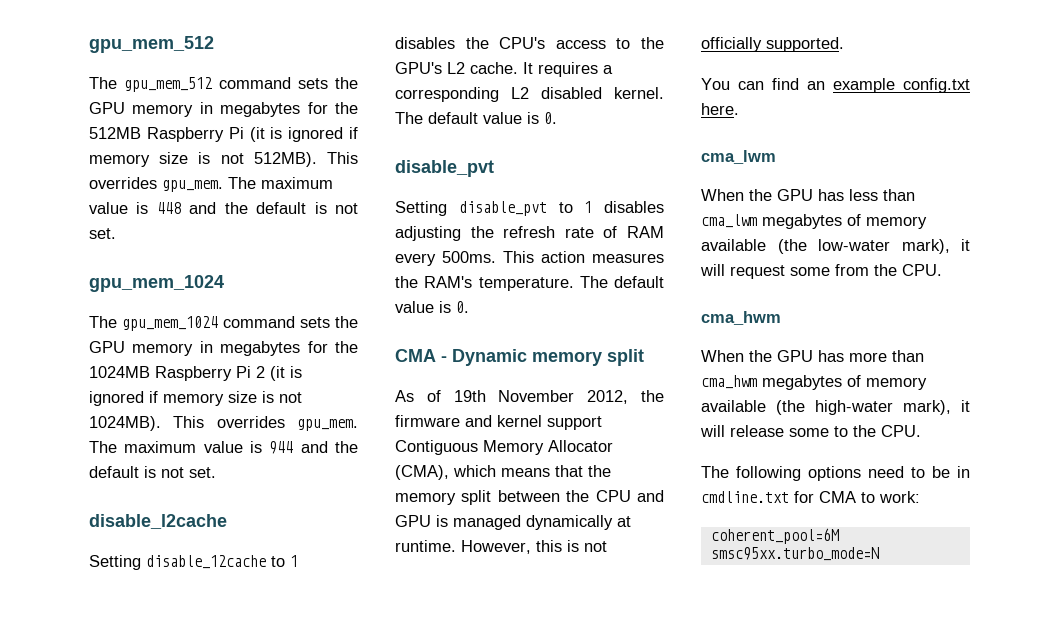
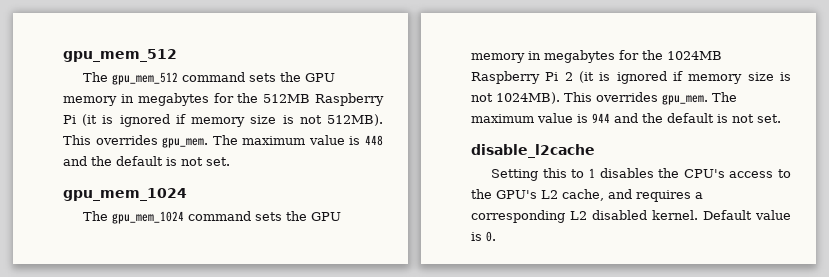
- Setting disable_12cache to 1 disables the CPU's access to the GPU's L2 cache. It requires a corresponding L2 disabled kernel. The default value is 0.
- disable_pvt
- Setting disable_pvt to 1 disables adjusting the refresh rate of RAM every 500ms. This action measures the RAM's temperature. The default value is 0.
- CMA - Dynamic memory split
- As of 19th November 2012, the firmware and kernel support Contiguous Memory Allocator (CMA), which means that the memory split between the CPU and GPU is managed dynamically at runtime. However, this is not officially supported.
- You can find an example config.txt here.
- cma_lwm
- When the GPU has less than cma_lwm megabytes of memory available (the low-water mark), it will request some from the CPU.
- cma_hwm
- When the GPU has more than cma_hwm megabytes of memory available (the high-water mark), it will release some to the CPU.
- The following options need to be in cmdline.txt for CMA to work:
- coherent_pool=6M smsc95xx.turbo_mode=N
+ Setting this to 1 disables the CPU's access to the GPU's L2 cache, and requires a corresponding L2 disabled kernel. Default value is 0.

